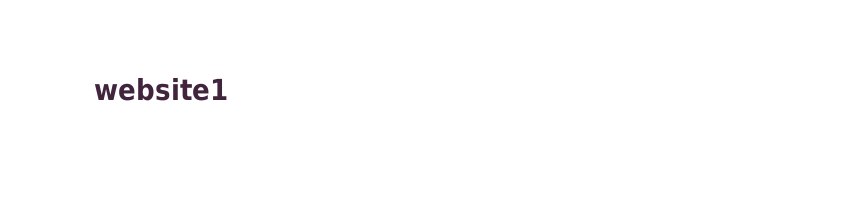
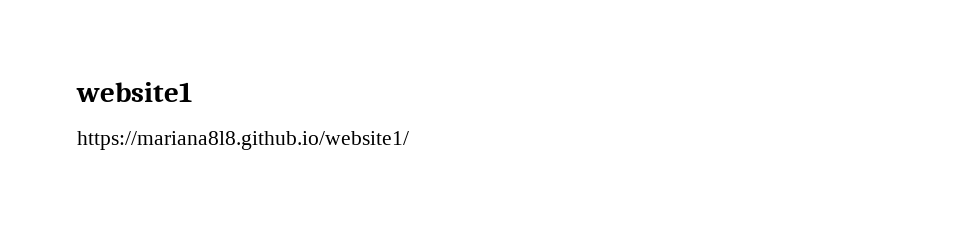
+ https://mariana8l8.github.io/website1/

